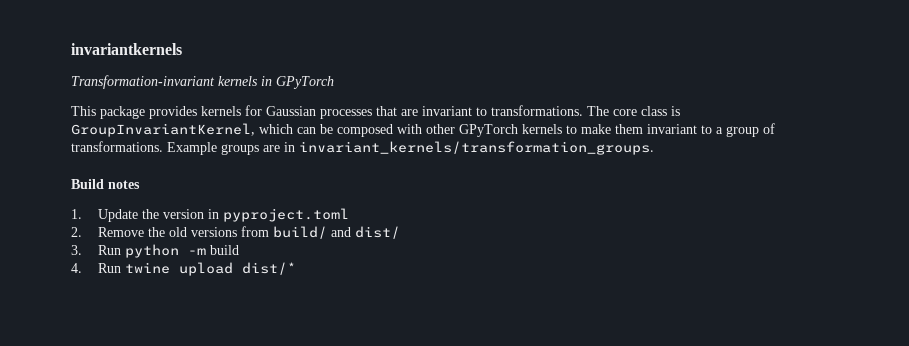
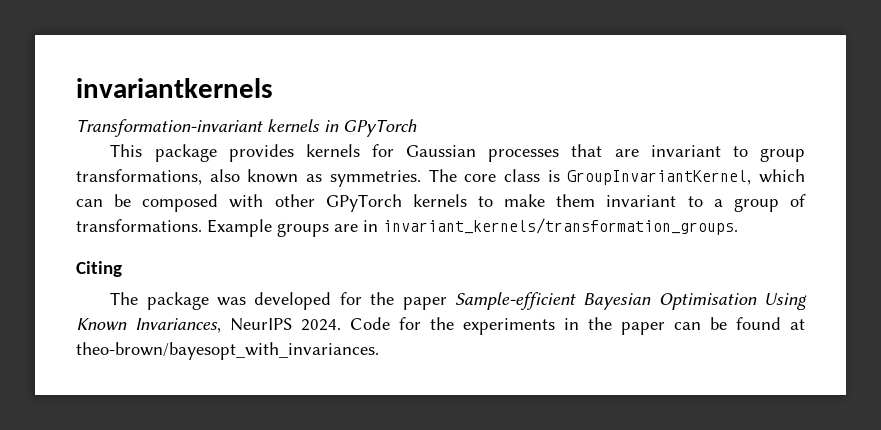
- This package provides kernels for Gaussian processes that are invariant to transformations.
+ This package provides kernels for Gaussian processes that are invariant to group transformations, also known as symmetries.
- Build notes
- 1. Update the version in pyproject.toml
- 2. Remove the old versions from build/ and dist/
- 3. Run python -m build
- 4. Run twine upload dist/*
+ Citing
+ The package was developed for the paper Sample-efficient Bayesian Optimisation Using Known Invariances, NeurIPS 2024. Code for the experiments in the paper can be found at theo-brown/bayesopt_with_invariances.

